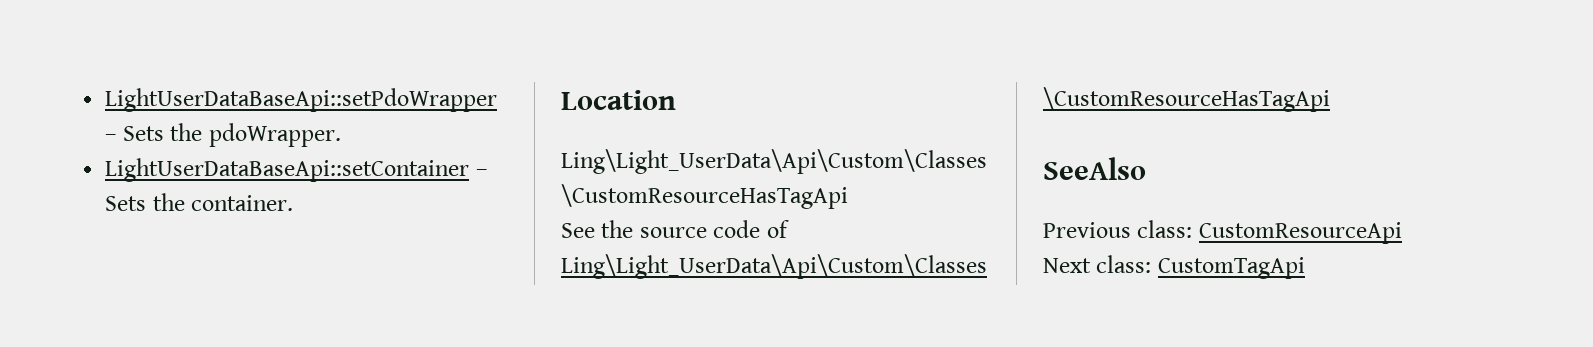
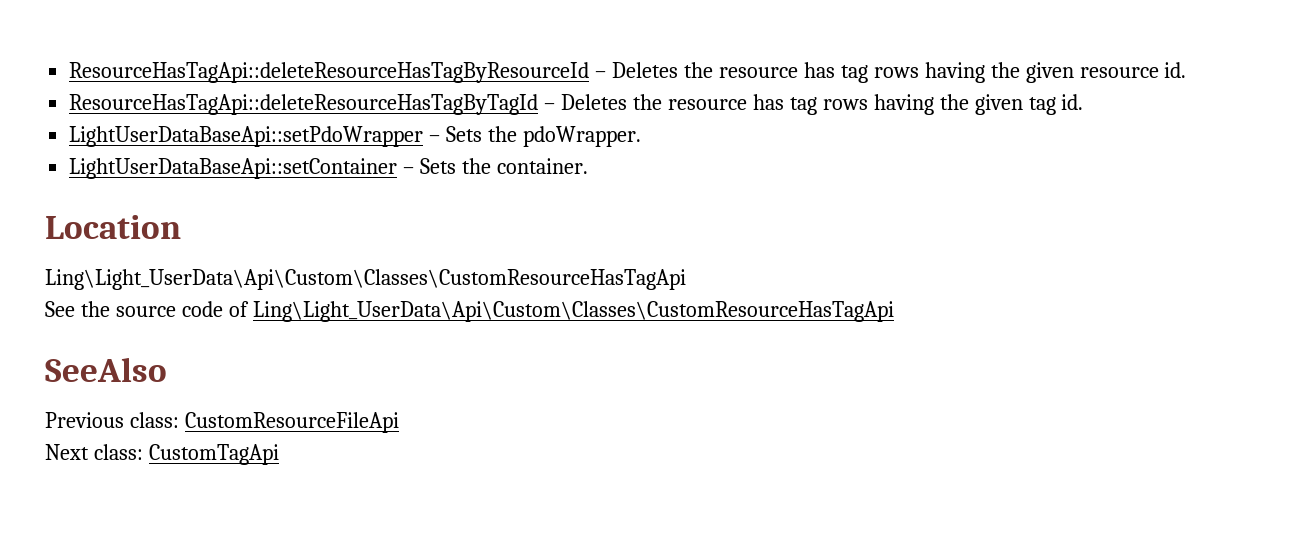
+ ResourceHasTagApi::deleteResourceHasTagByResourceId – Deletes the resource has tag rows having the given resource id.
+ ResourceHasTagApi::deleteResourceHasTagByTagId – Deletes the resource has tag rows having the given tag id.
- Previous class: CustomResourceApi
+ Previous class: CustomResourceFileApi

